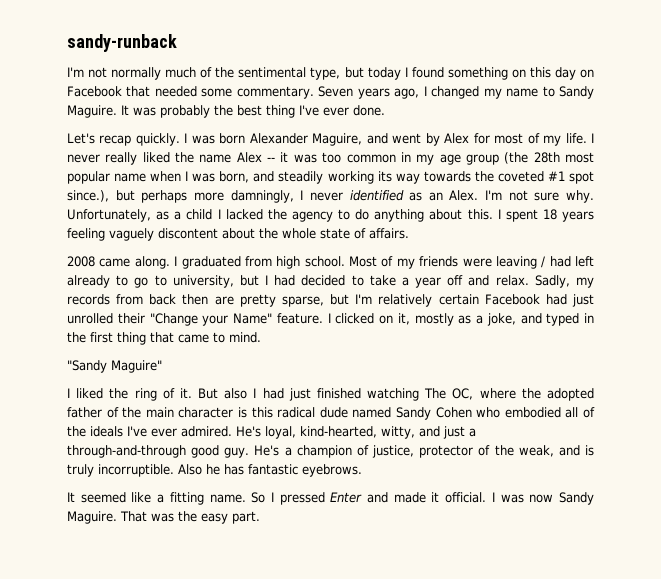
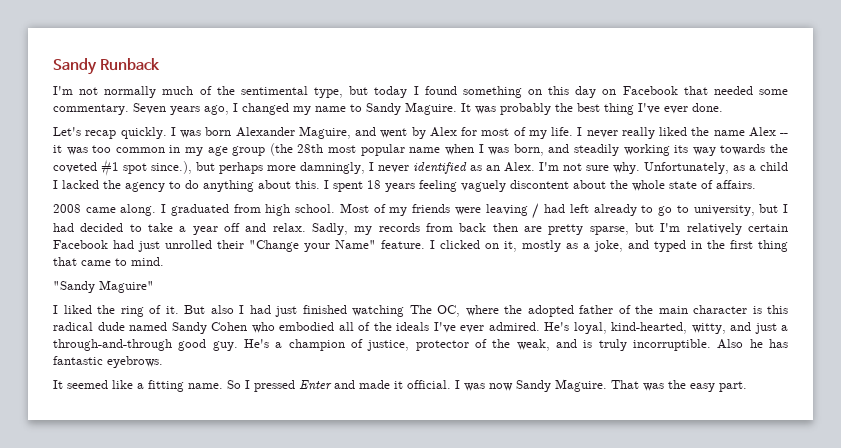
- sandy-runback
+ Sandy Runback

